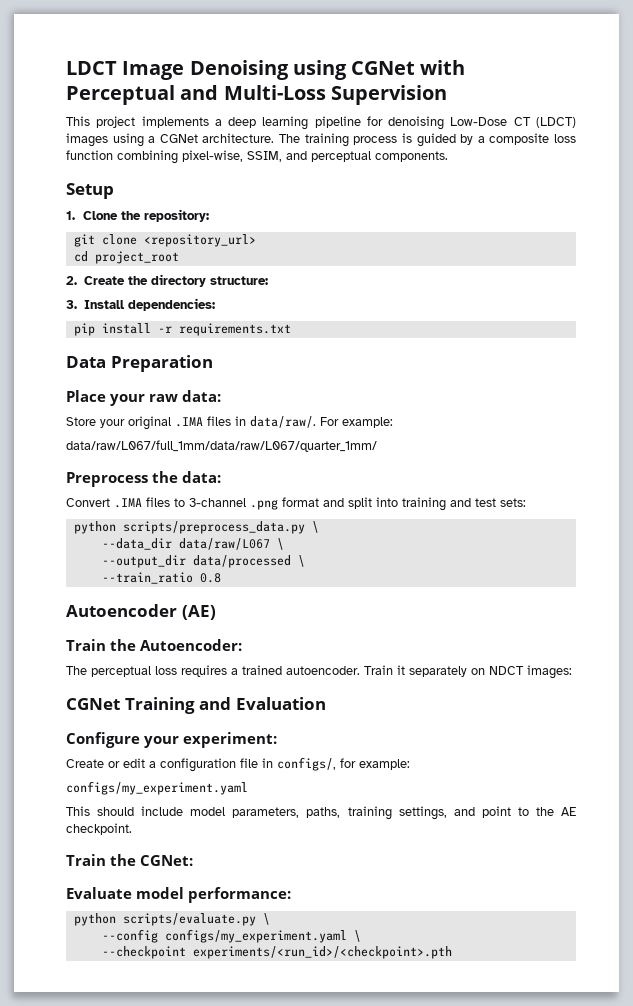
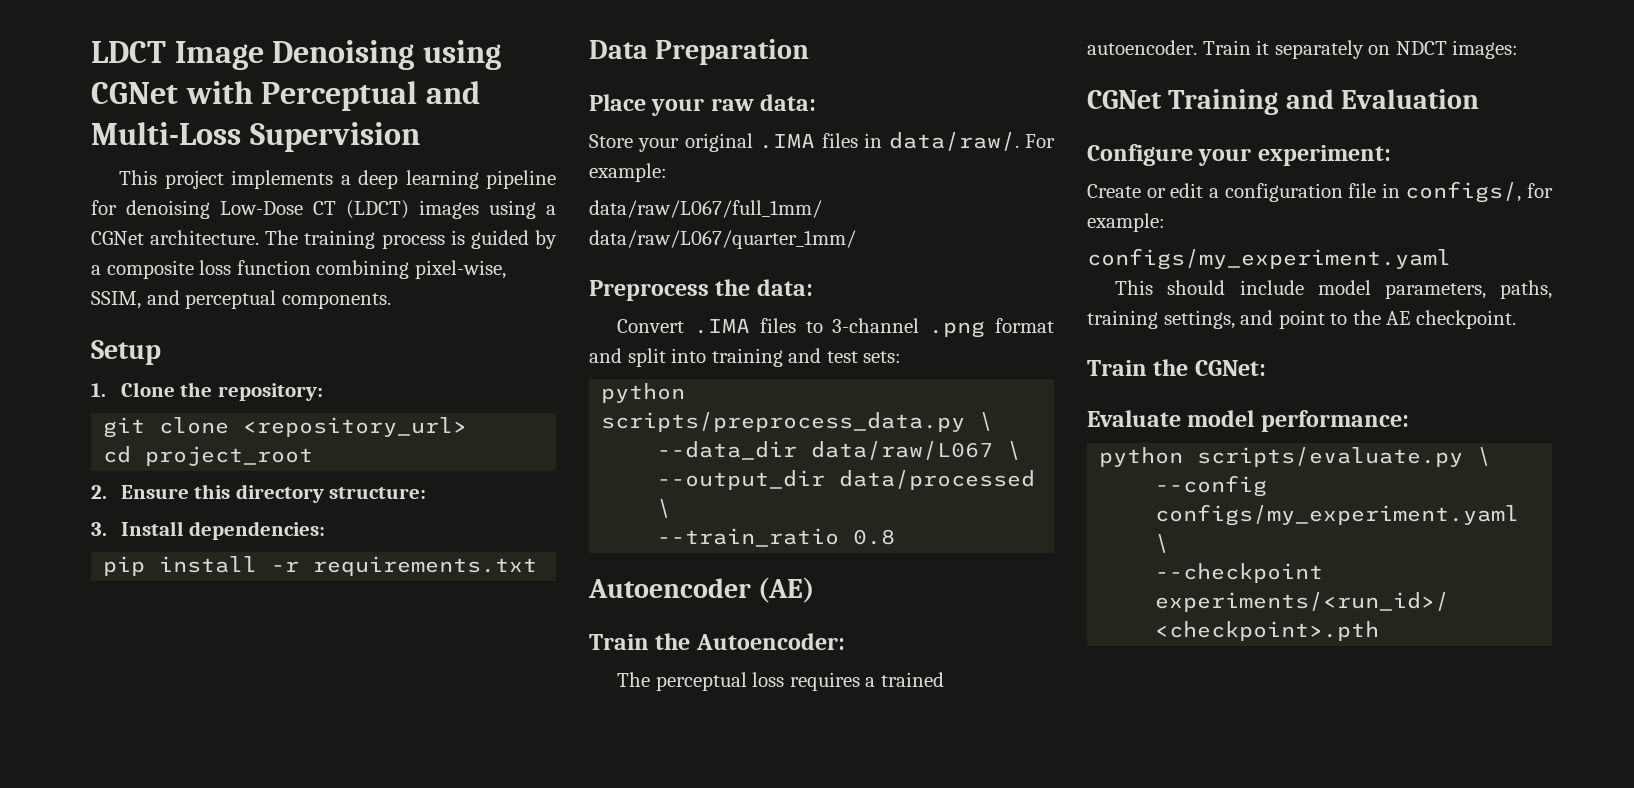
- 2. Create the directory structure:
+ 2. Ensure this directory structure:
- data/raw/L067/full_1mm/data/raw/L067/quarter_1mm/
+ data/raw/L067/full_1mm/ data/raw/L067/quarter_1mm/

